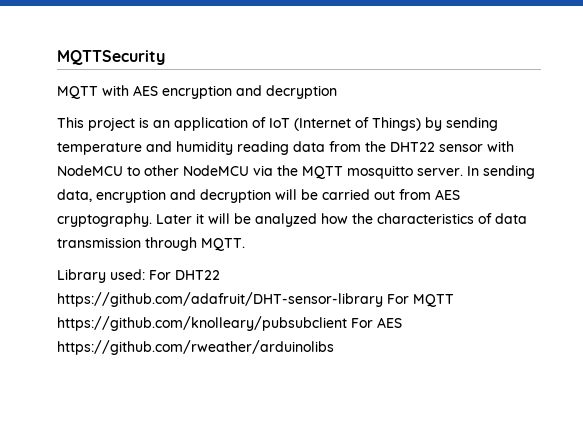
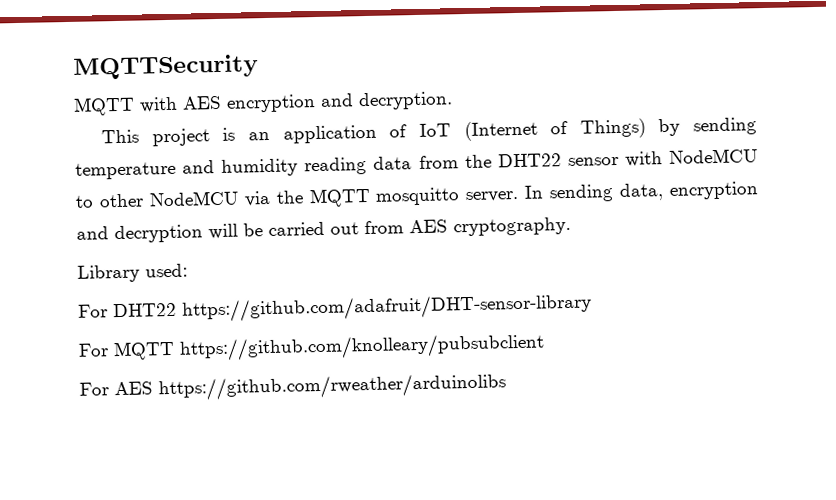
- MQTT with AES encryption and decryption
+ MQTT with AES encryption and decryption.
- Later it will be analyzed how the characteristics of data transmission through MQTT.
- Library used: For DHT22 https://github.com/adafruit/DHT-sensor-library For MQTT https://github.com/knolleary/pubsubclient For AES https://github.com/rweather/arduinolibs
+ Library used:
+ For DHT22 https://github.com/adafruit/DHT-sensor-library
+ For MQTT https://github.com/knolleary/pubsubclient
+ For AES https://github.com/rweather/arduinolibs

